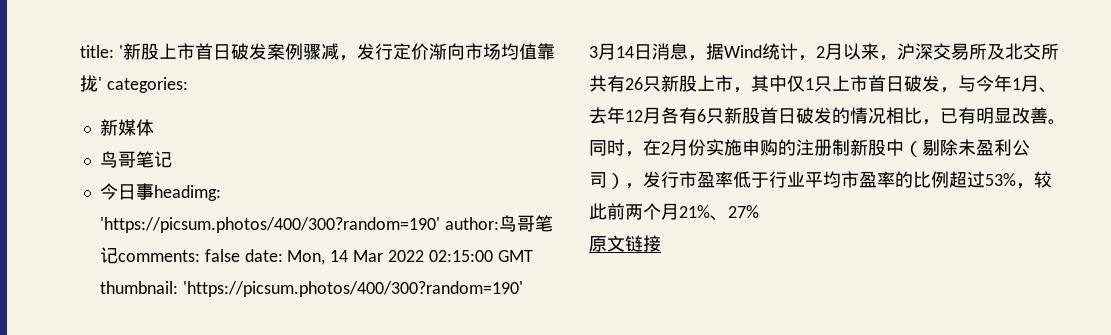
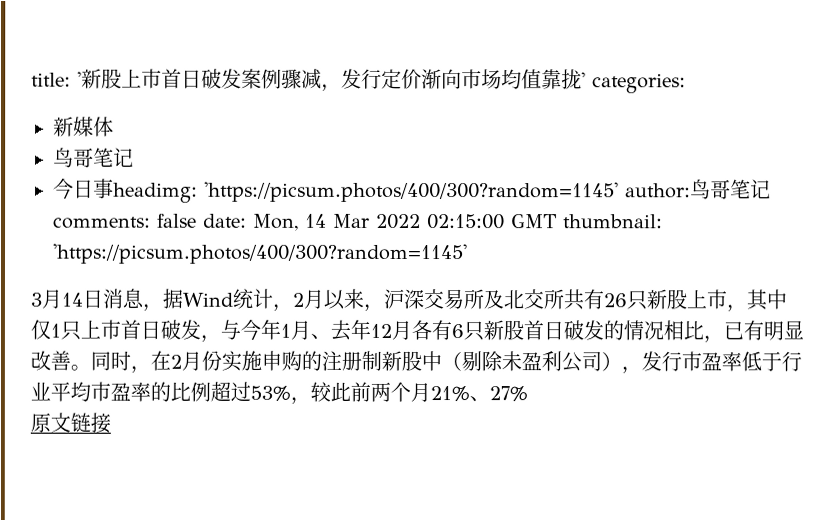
- 今日事headimg: 'https://picsum.photos/400/300?random=190' author:鸟哥笔记comments: false date: Mon, 14 Mar 2022 02:15:00 GMT thumbnail: 'https://picsum.photos/400/300?random=190'
+ 今日事headimg: 'https://picsum.photos/400/300?random=1145' author:鸟哥笔记comments: false date: Mon, 14 Mar 2022 02:15:00 GMT thumbnail: 'https://picsum.photos/400/300?random=1145'

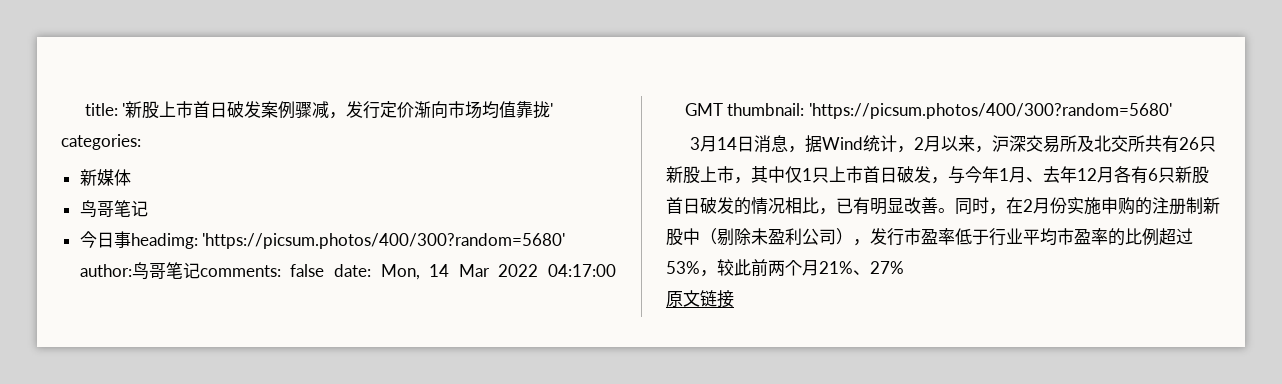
- 今日事headimg: 'https://picsum.photos/400/300?random=1145' author:鸟哥笔记comments: false date: Mon, 14 Mar 2022 02:15:00 GMT thumbnail: 'https://picsum.photos/400/300?random=1145'
+ 今日事headimg: 'https://picsum.photos/400/300?random=5680' author:鸟哥笔记comments: false date: Mon, 14 Mar 2022 04:17:00 GMT thumbnail: 'https://picsum.photos/400/300?random=5680'

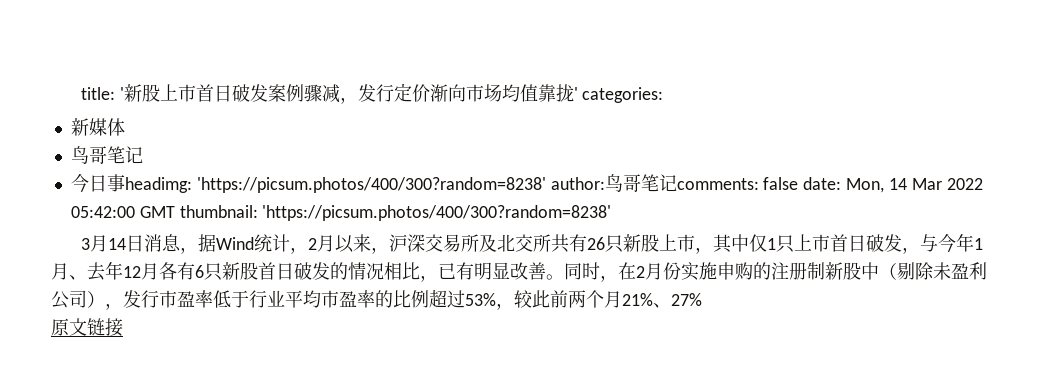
- 今日事headimg: 'https://picsum.photos/400/300?random=5680' author:鸟哥笔记comments: false date: Mon, 14 Mar 2022 04:17:00 GMT thumbnail: 'https://picsum.photos/400/300?random=5680'
+ 今日事headimg: 'https://picsum.photos/400/300?random=8238' author:鸟哥笔记comments: false date: Mon, 14 Mar 2022 05:42:00 GMT thumbnail: 'https://picsum.photos/400/300?random=8238'

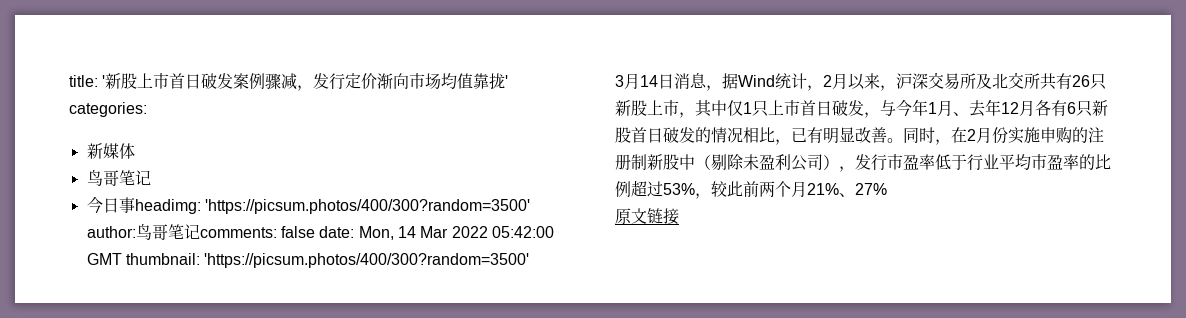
- 今日事headimg: 'https://picsum.photos/400/300?random=8238' author:鸟哥笔记comments: false date: Mon, 14 Mar 2022 05:42:00 GMT thumbnail: 'https://picsum.photos/400/300?random=8238'
+ 今日事headimg: 'https://picsum.photos/400/300?random=3500' author:鸟哥笔记comments: false date: Mon, 14 Mar 2022 05:42:00 GMT thumbnail: 'https://picsum.photos/400/300?random=3500'

